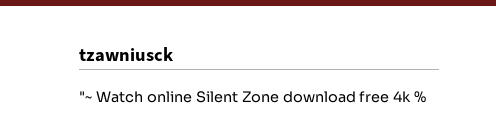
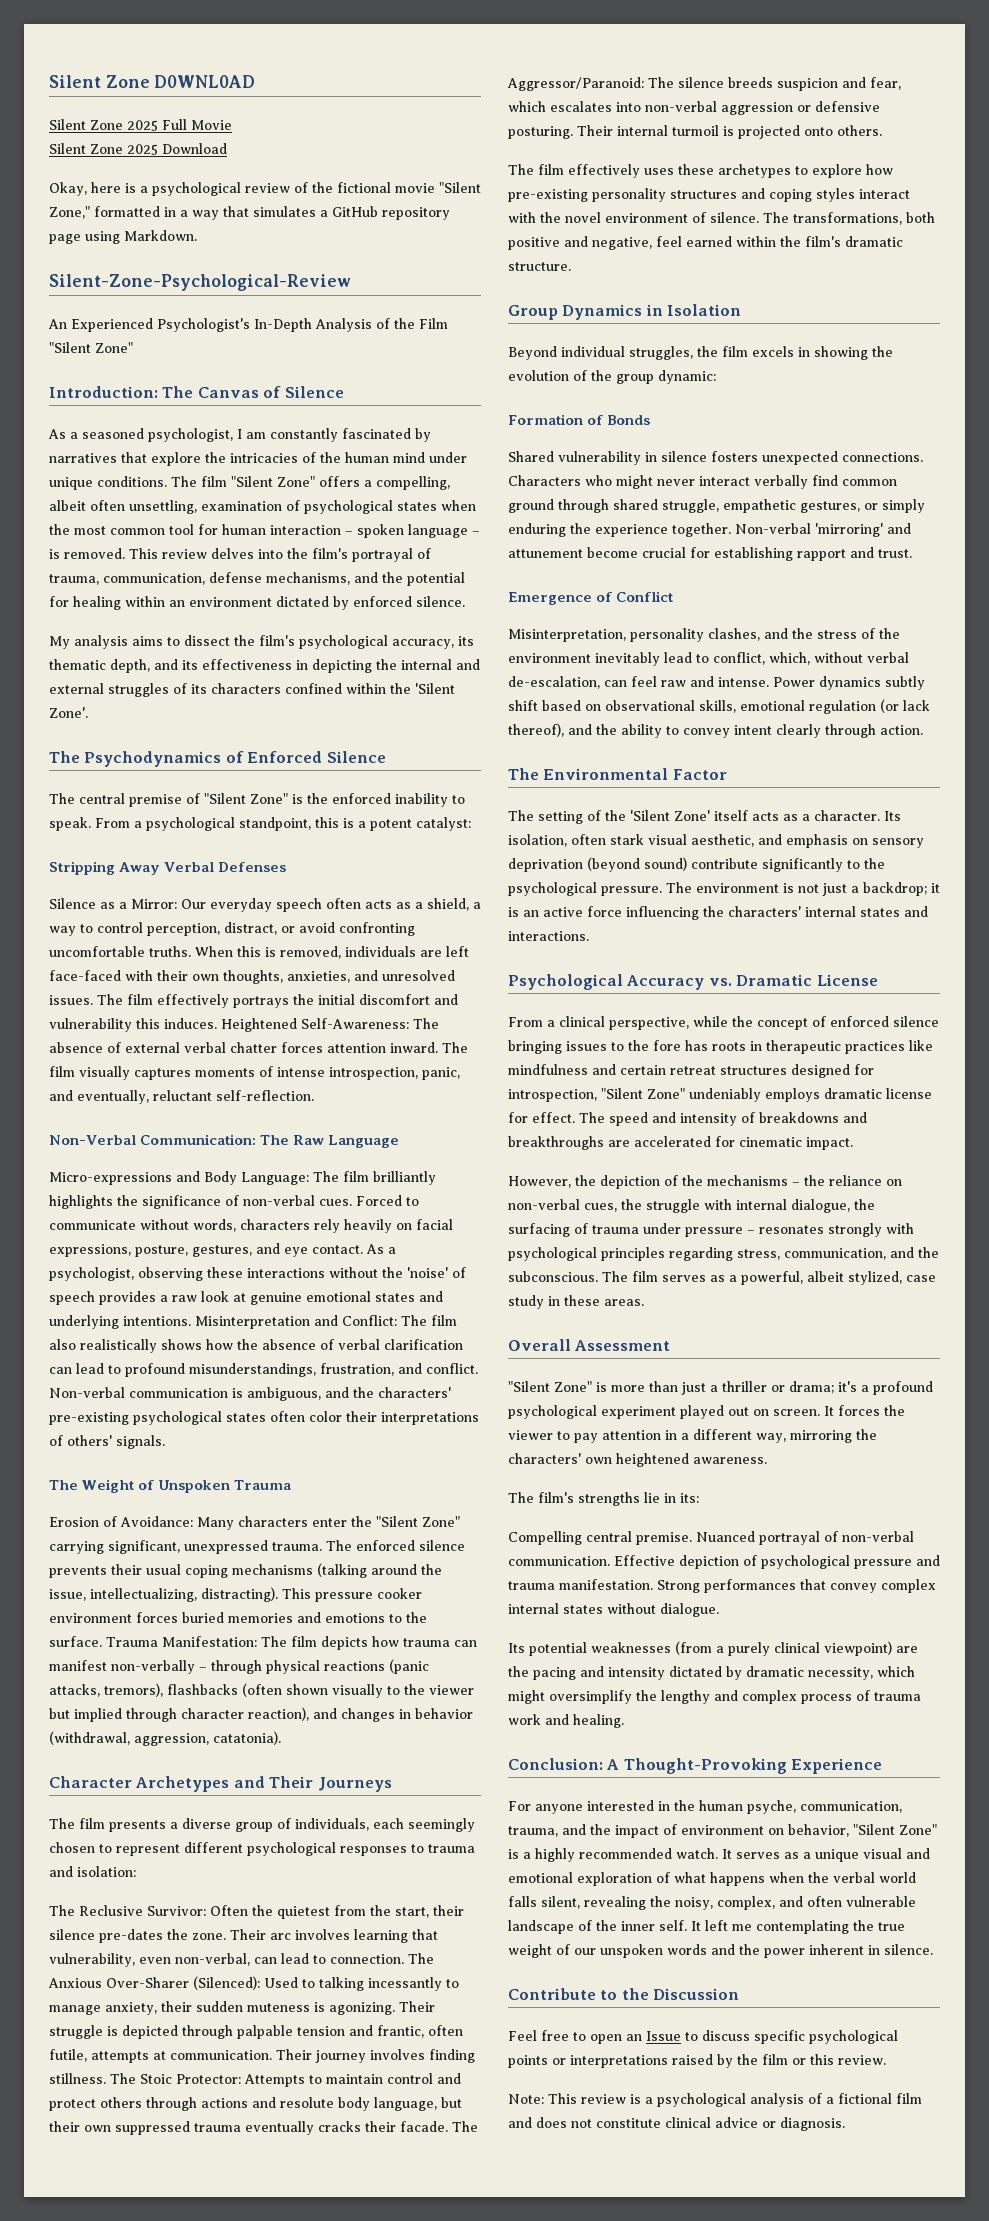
- tzawniusck
- "~ Watch online Silent Zone download free 4k %
+ Silent Zone D0WNL0AD
+ Silent Zone 2025 Full Movie
+ Silent Zone 2025 Download
+ Okay, here is a psychological review of the fictional movie "Silent Zone," formatted in a way that simulates a GitHub repository page using Markdown.
+ Silent-Zone-Psychological-Review
+ An Experienced Psychologist's In-Depth Analysis of the Film "Silent Zone"
+ Introduction: The Canvas of Silence
+ As a seasoned psychologist, I am constantly fascinated by narratives that explore the intricacies of the human mind under unique conditions. The film "Silent Zone" offers a compelling, albeit often unsettling, examination of psychological states when the most common tool for human interaction – spoken language – is removed. This review delves into the film's portrayal of trauma, communication, defense mechanisms, and the potential for healing within an environment dictated by enforced silence.
+ My analysis aims to dissect the film's psychological accuracy, its thematic depth, and its effectiveness in depicting the internal and external struggles of its characters confined within the 'Silent Zone'.
+ The Psychodynamics of Enforced Silence
+ The central premise of "Silent Zone" is the enforced inability to speak. From a psychological standpoint, this is a potent catalyst:
+ Stripping Away Verbal Defenses
+ Silence as a Mirror: Our everyday speech often acts as a shield, a way to control perception, distract, or avoid confronting uncomfortable truths. When this is removed, individuals are left face-faced with their own thoughts, anxieties, and unresolved issues. The film effectively portrays the initial discomfort and vulnerability this induces. Heightened Self-Awareness: The absence of external verbal chatter forces attention inward. The film visually captures moments of intense introspection, panic, and eventually, reluctant self-reflection.
+ Non-Verbal Communication: The Raw Language
+ Micro-expressions and Body Language: The film brilliantly highlights the significance of non-verbal cues. Forced to communicate without words, characters rely heavily on facial expressions, posture, gestures, and eye contact. As a psychologist, observing these interactions without the 'noise' of speech provides a raw look at genuine emotional states and underlying intentions. Misinterpretation and Conflict: The film also realistically shows how the absence of verbal clarification can lead to profound misunderstandings, frustration, and conflict. Non-verbal communication is ambiguous, and the characters' pre-existing psychological states often color their interpretations of others' signals.
+ The Weight of Unspoken Trauma
+ Erosion of Avoidance: Many characters enter the "Silent Zone" carrying significant, unexpressed trauma. The enforced silence prevents their usual coping mechanisms (talking around the issue, intellectualizing, distracting). This pressure cooker environment forces buried memories and emotions to the surface. Trauma Manifestation: The film depicts how trauma can manifest non-verbally – through physical reactions (panic attacks, tremors), flashbacks (often shown visually to the viewer but implied through character reaction), and changes in behavior (withdrawal, aggression, catatonia).
+ Character Archetypes and Their Journeys
+ The film presents a diverse group of individuals, each seemingly chosen to represent different psychological responses to trauma and isolation:
+ The Reclusive Survivor: Often the quietest from the start, their silence pre-dates the zone. Their arc involves learning that vulnerability, even non-verbal, can lead to connection. The Anxious Over-Sharer (Silenced): Used to talking incessantly to manage anxiety, their sudden muteness is agonizing. Their struggle is depicted through palpable tension and frantic, often futile, attempts at communication. Their journey involves finding stillness. The Stoic Protector: Attempts to maintain control and protect others through actions and resolute body language, but their own suppressed trauma eventually cracks their facade. The Aggressor/Paranoid: The silence breeds suspicion and fear, which escalates into non-verbal aggression or defensive posturing. Their internal turmoil is projected onto others.
+ The film effectively uses these archetypes to explore how pre-existing personality structures and coping styles interact with the novel environment of silence. The transformations, both positive and negative, feel earned within the film's dramatic structure.
+ Group Dynamics in Isolation
+ Beyond individual struggles, the film excels in showing the evolution of the group dynamic:
+ Formation of Bonds
+ Shared vulnerability in silence fosters unexpected connections. Characters who might never interact verbally find common ground through shared struggle, empathetic gestures, or simply enduring the experience together. Non-verbal 'mirroring' and attunement become crucial for establishing rapport and trust.
+ Emergence of Conflict
+ Misinterpretation, personality clashes, and the stress of the environment inevitably lead to conflict, which, without verbal de-escalation, can feel raw and intense. Power dynamics subtly shift based on observational skills, emotional regulation (or lack thereof), and the ability to convey intent clearly through action.
+ The Environmental Factor
+ The setting of the 'Silent Zone' itself acts as a character. Its isolation, often stark visual aesthetic, and emphasis on sensory deprivation (beyond sound) contribute significantly to the psychological pressure. The environment is not just a backdrop; it is an active force influencing the characters' internal states and interactions.
+ Psychological Accuracy vs. Dramatic License
+ From a clinical perspective, while the concept of enforced silence bringing issues to the fore has roots in therapeutic practices like mindfulness and certain retreat structures designed for introspection, "Silent Zone" undeniably employs dramatic license for effect. The speed and intensity of breakdowns and breakthroughs are accelerated for cinematic impact.
+ However, the depiction of the mechanisms – the reliance on non-verbal cues, the struggle with internal dialogue, the surfacing of trauma under pressure – resonates strongly with psychological principles regarding stress, communication, and the subconscious. The film serves as a powerful, albeit stylized, case study in these areas.
+ Overall Assessment
+ "Silent Zone" is more than just a thriller or drama; it's a profound psychological experiment played out on screen. It forces the viewer to pay attention in a different way, mirroring the characters' own heightened awareness.
+ The film's strengths lie in its:
+ Compelling central premise. Nuanced portrayal of non-verbal communication. Effective depiction of psychological pressure and trauma manifestation. Strong performances that convey complex internal states without dialogue.
+ Its potential weaknesses (from a purely clinical viewpoint) are the pacing and intensity dictated by dramatic necessity, which might oversimplify the lengthy and complex process of trauma work and healing.
+ Conclusion: A Thought-Provoking Experience
+ For anyone interested in the human psyche, communication, trauma, and the impact of environment on behavior, "Silent Zone" is a highly recommended watch. It serves as a unique visual and emotional exploration of what happens when the verbal world falls silent, revealing the noisy, complex, and often vulnerable landscape of the inner self. It left me contemplating the true weight of our unspoken words and the power inherent in silence.
+ Contribute to the Discussion
+ Feel free to open an Issue to discuss specific psychological points or interpretations raised by the film or this review.
+ Note: This review is a psychological analysis of a fictional film and does not constitute clinical advice or diagnosis.

